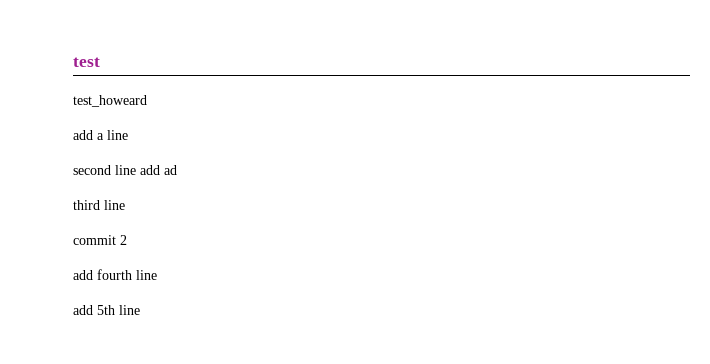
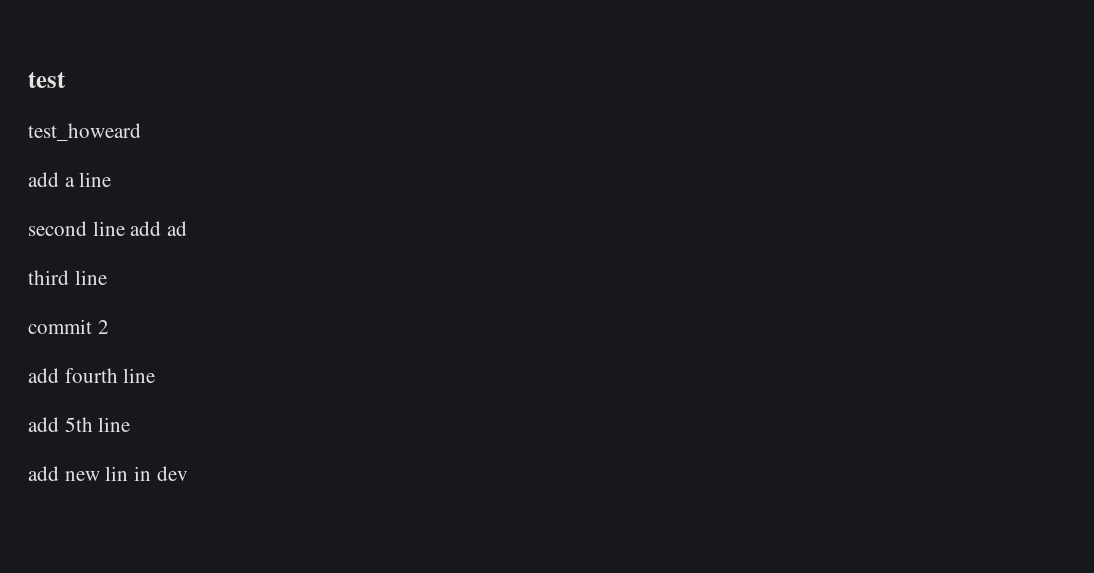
+ add new lin in dev

